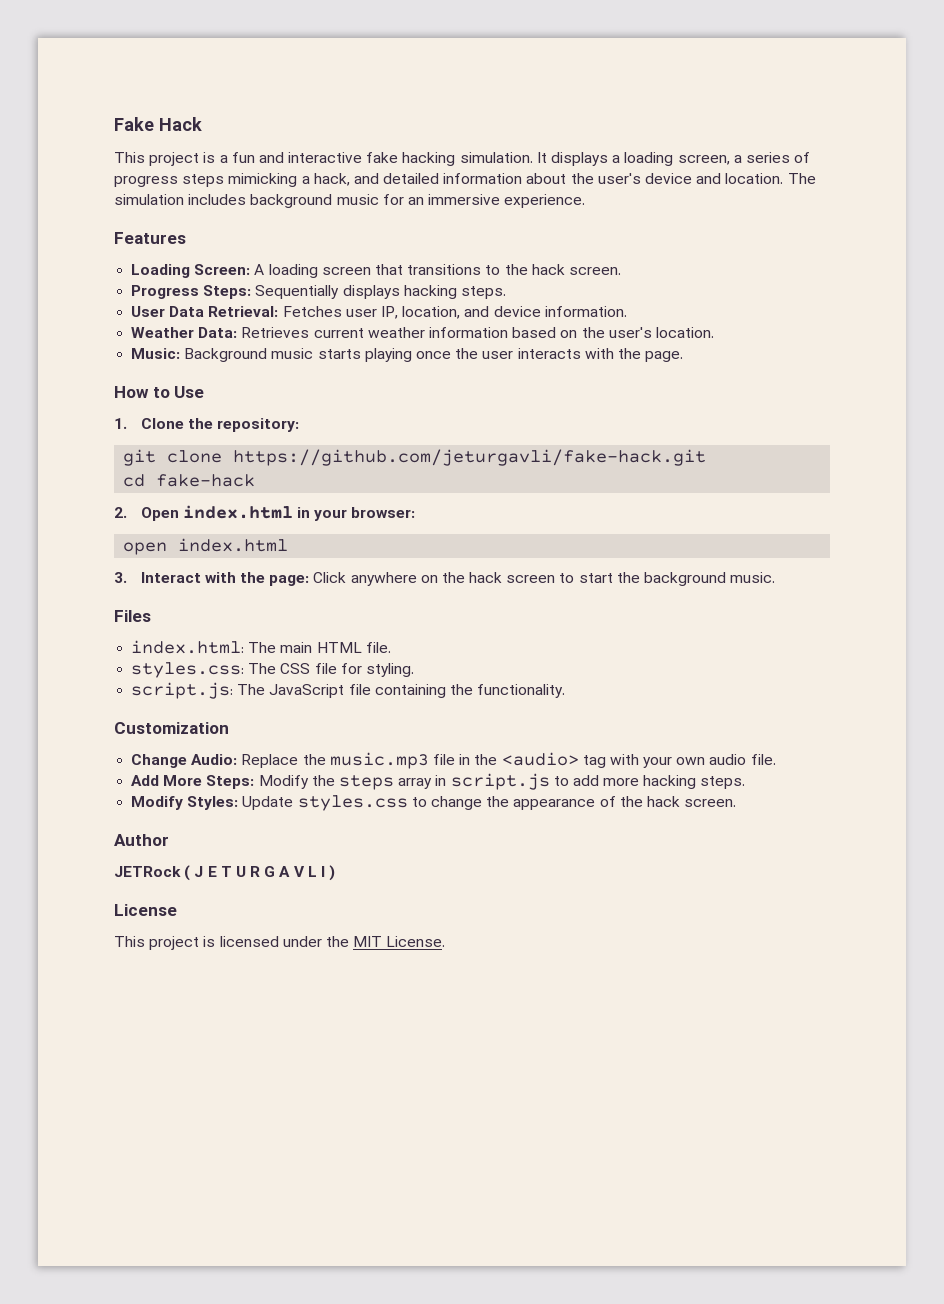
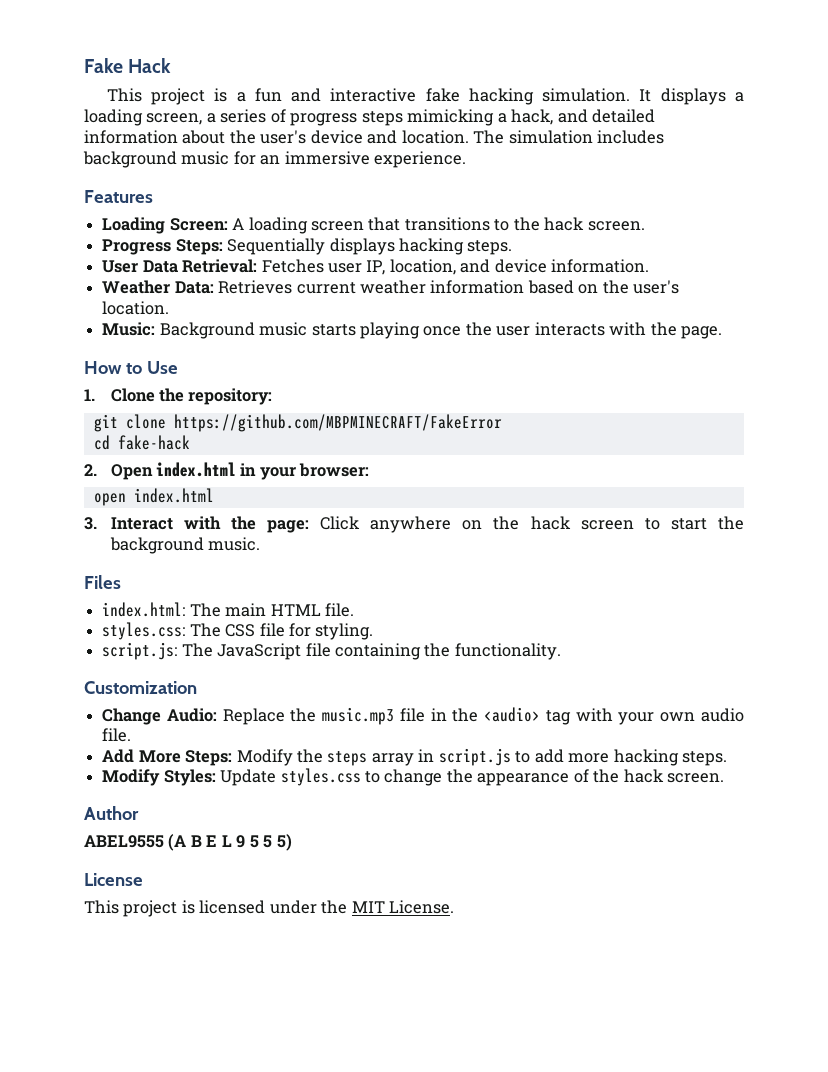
- git clone https://github.com/jeturgavli/fake-hack.git
+ git clone https://github.com/MBPMINECRAFT/FakeError
- JETRock ( J E T U R G A V L I )
+ ABEL9555 (A B E L 9 5 5 5)

